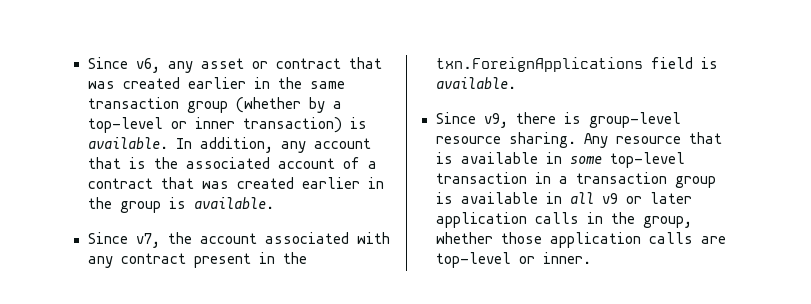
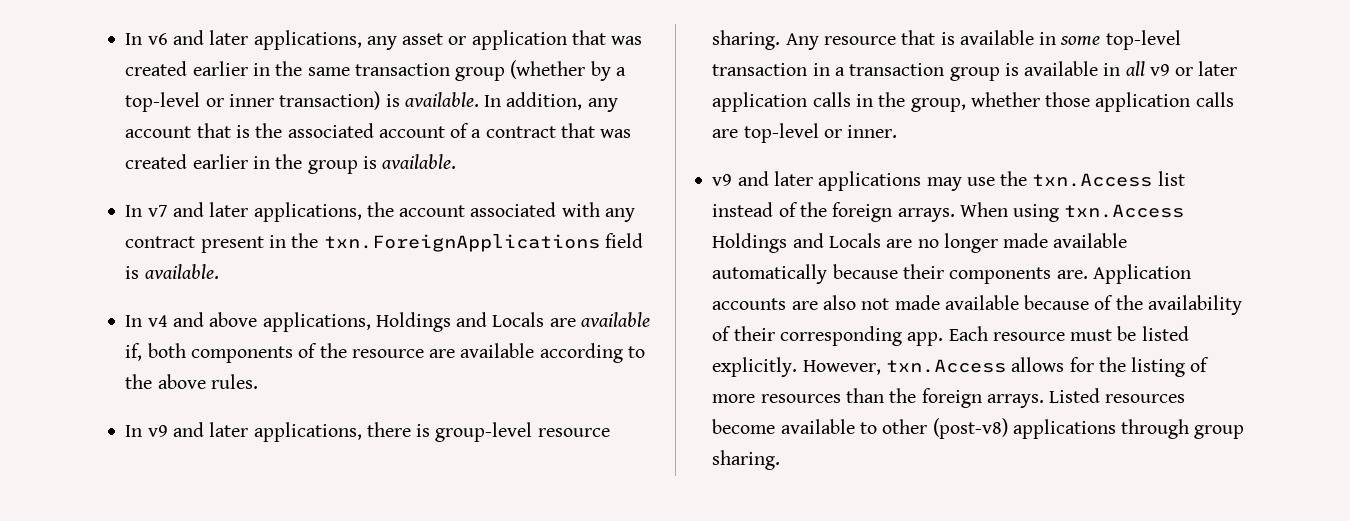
- Since v6, any asset or contract that was created earlier in the same transaction group (whether by a top-level or inner transaction) is available.
+ In v6 and later applications, any asset or application that was created earlier in the same transaction group (whether by a top-level or inner transaction) is available.
- Since v7, the account associated with any contract present in the txn.ForeignApplications field is available.
+ In v7 and later applications, the account associated with any contract present in the txn.ForeignApplications field is available.
- Since v9, there is group-level resource sharing.
+ In v4 and above applications, Holdings and Locals are available if, both components of the resource are available according to the above rules.
+ In v9 and later applications, there is group-level resource sharing.
+ v9 and later applications may use the txn.Access list instead of the foreign arrays. When using txn.Access Holdings and Locals are no longer made available automatically because their components are. Application accounts are also not made available because of the availability of their corresponding app. Each resource must be listed explicitly. However, txn.Access allows for the listing of more resources than the foreign arrays. Listed resources become available to other (post-v8) applications through group sharing.

